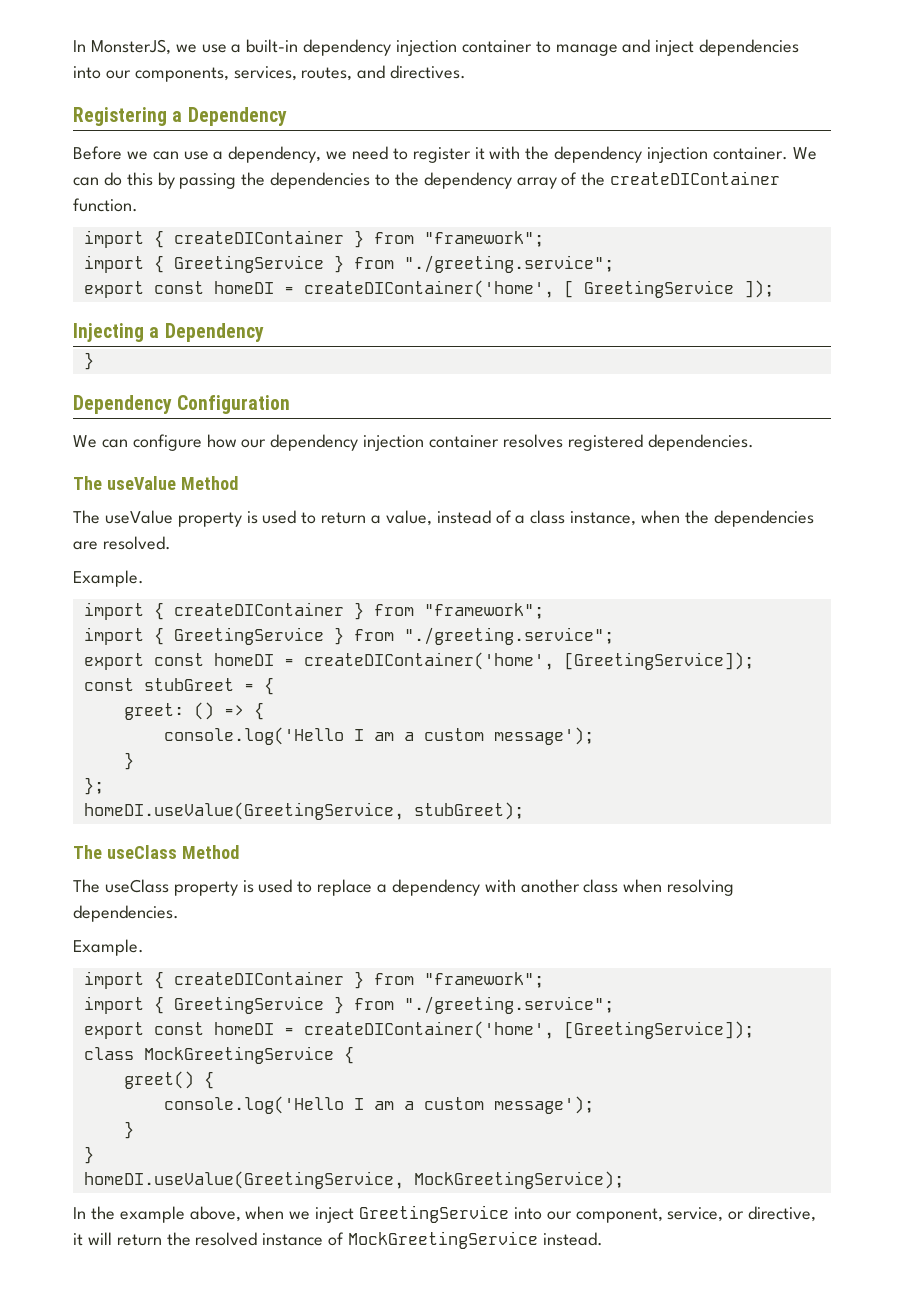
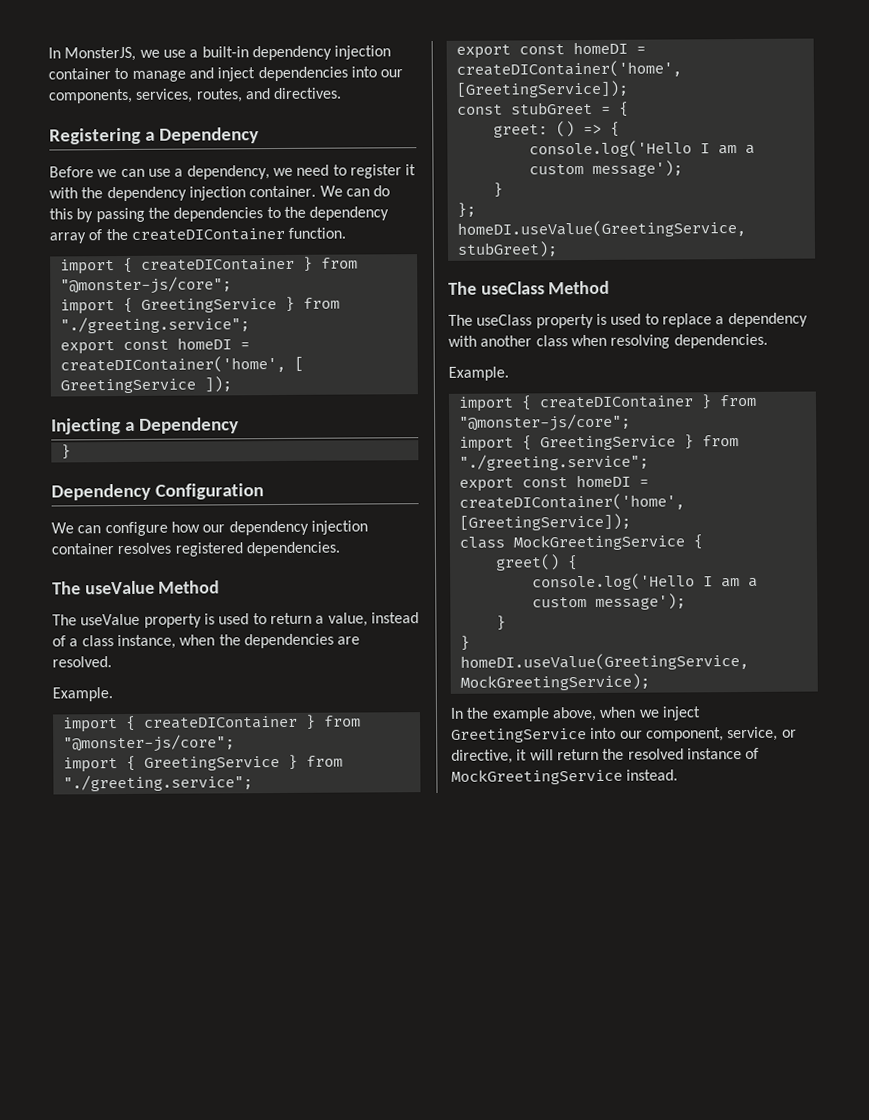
  We can do this by passing the dependencies to the dependency array of the createDIContainer function.
- import { createDIContainer } from "framework";
+ import { createDIContainer } from "@monster-js/core";
  The useValue property is used to return a value, instead of a class instance, when the dependencies are resolved.
  Example.
- import { createDIContainer } from "framework";
+ import { createDIContainer } from "@monster-js/core";
  The useClass property is used to replace a dependency with another class when resolving dependencies.
  Example.
- import { createDIContainer } from "framework";
+ import { createDIContainer } from "@monster-js/core";

